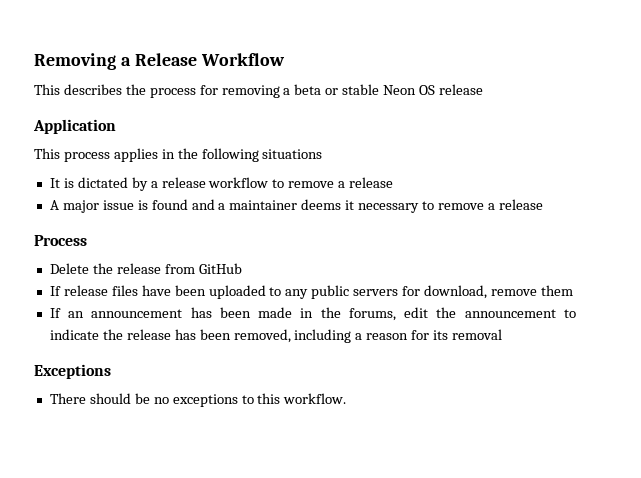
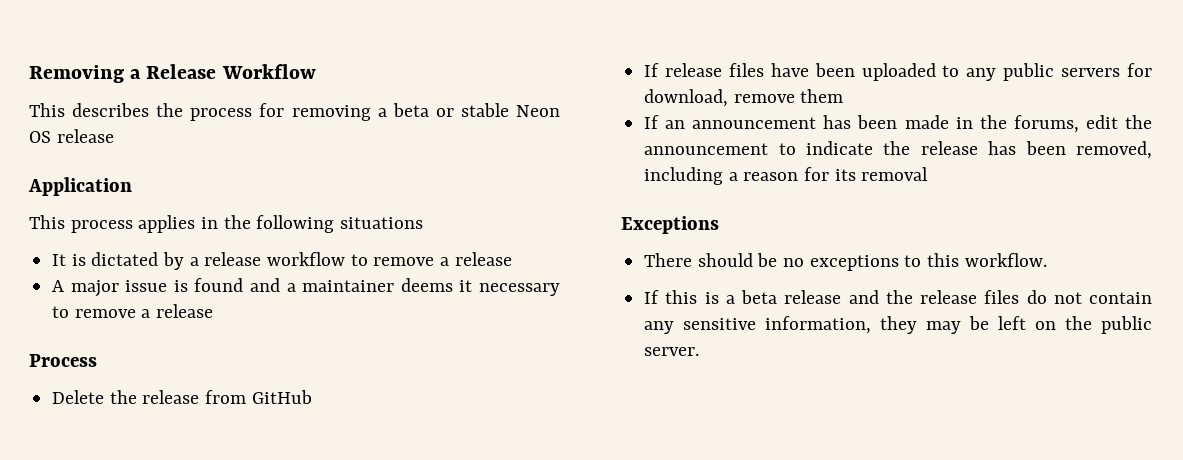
+ If this is a beta release and the release files do not contain any sensitive information, they may be left on the public server.

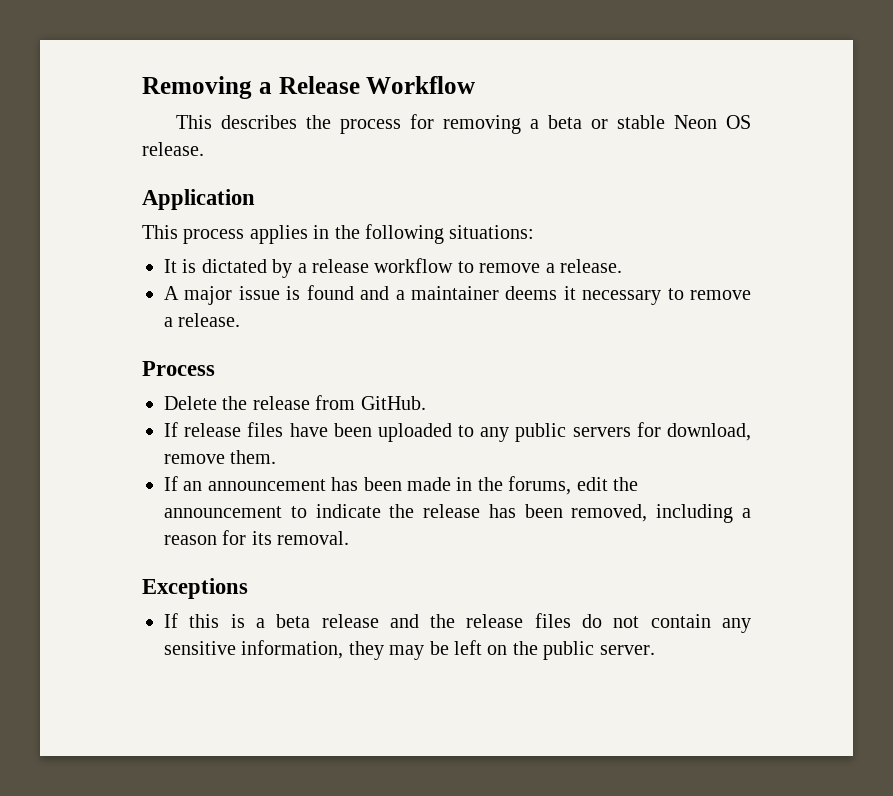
- This describes the process for removing a beta or stable Neon OS release
+ This describes the process for removing a beta or stable Neon OS release.
- This process applies in the following situations
+ This process applies in the following situations:
- It is dictated by a release workflow to remove a release
+ It is dictated by a release workflow to remove a release.
- A major issue is found and a maintainer deems it necessary to remove a release
+ A major issue is found and a maintainer deems it necessary to remove a release.
- Delete the release from GitHub
+ Delete the release from GitHub.
- If release files have been uploaded to any public servers for download, remove them
+ If release files have been uploaded to any public servers for download, remove them.
- If an announcement has been made in the forums, edit the announcement to indicate the release has been removed, including a reason for its removal
+ If an announcement has been made in the forums, edit the announcement to indicate the release has been removed, including a reason for its removal.
- There should be no exceptions to this workflow.

